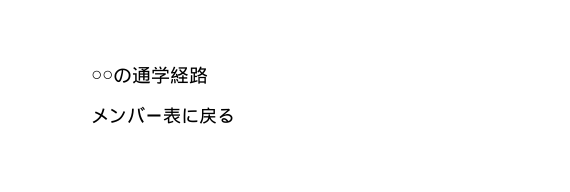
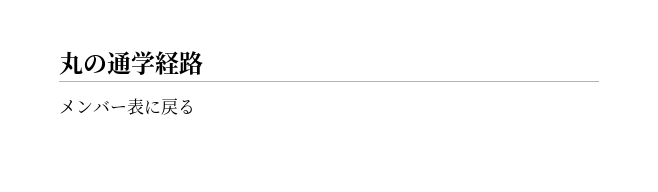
- ○○の通学経路
+ 丸の通学経路

